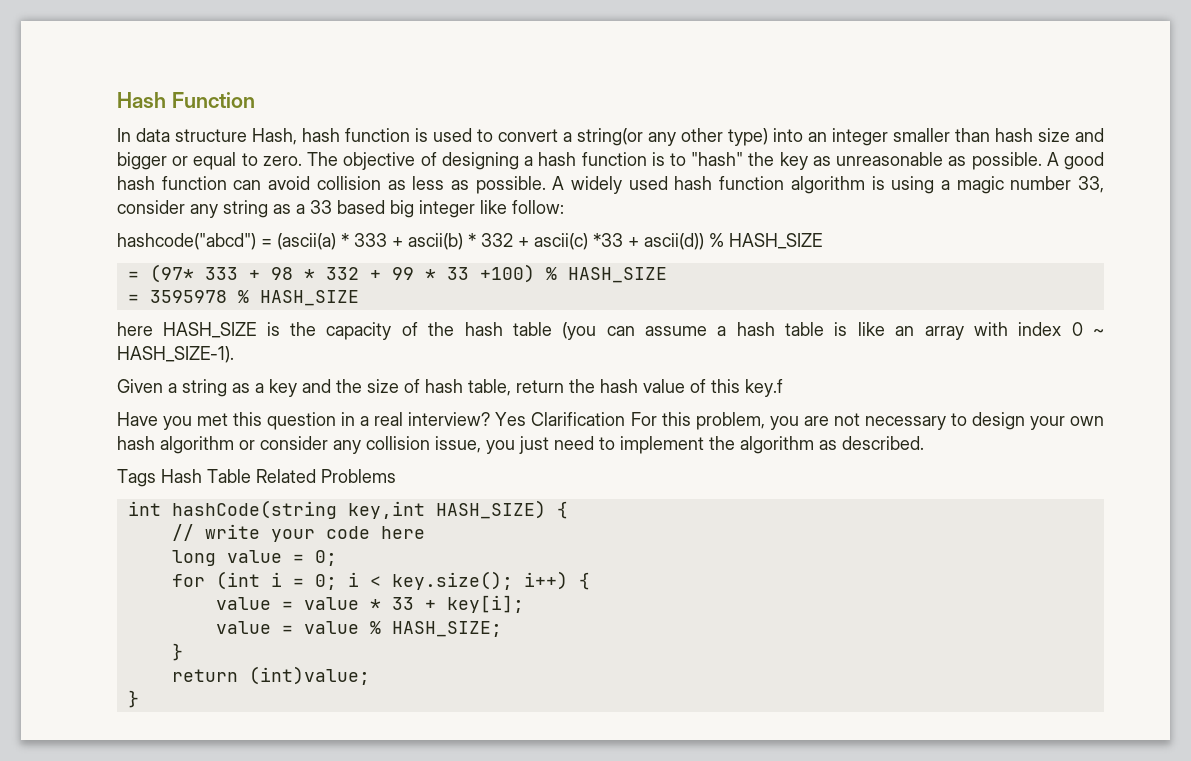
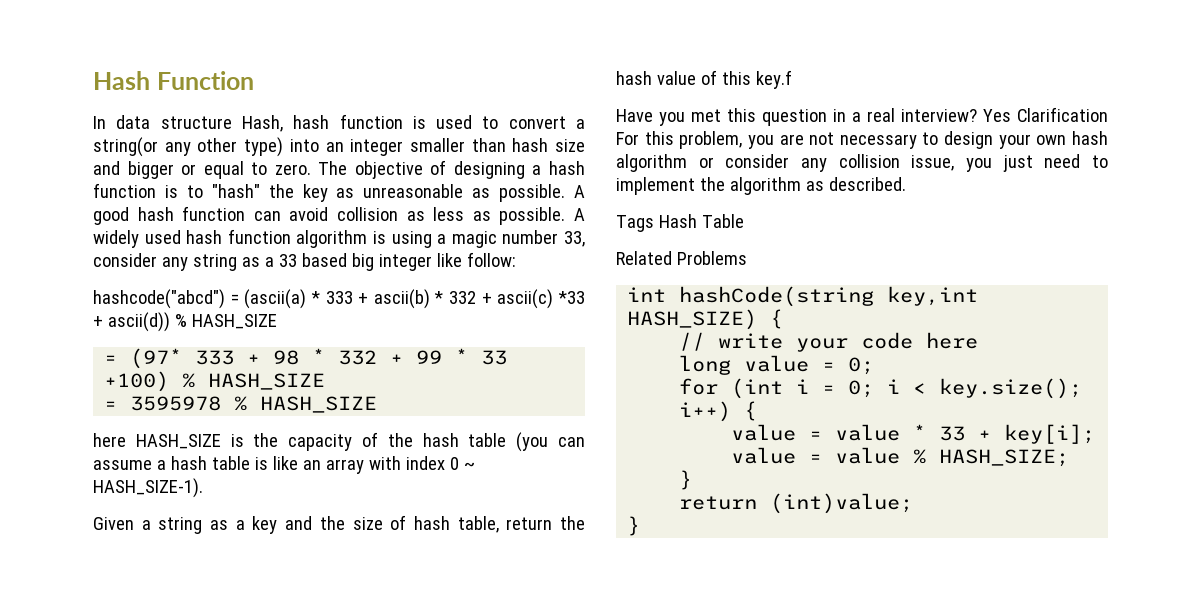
- Tags Hash Table Related Problems
+ Tags Hash Table
+ Related Problems

